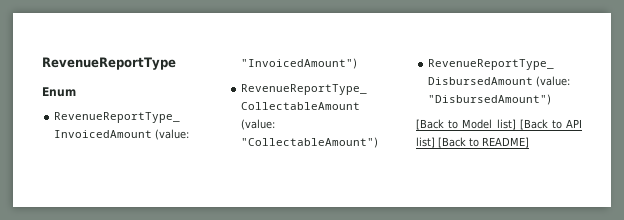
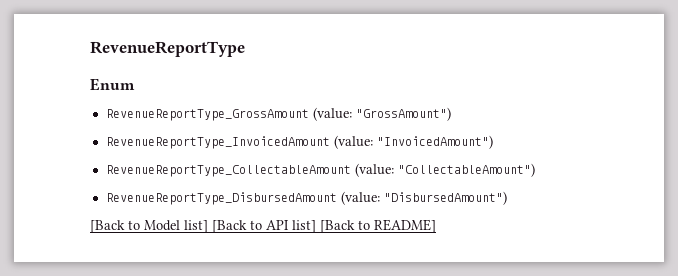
+ RevenueReportType_GrossAmount (value: "GrossAmount")

